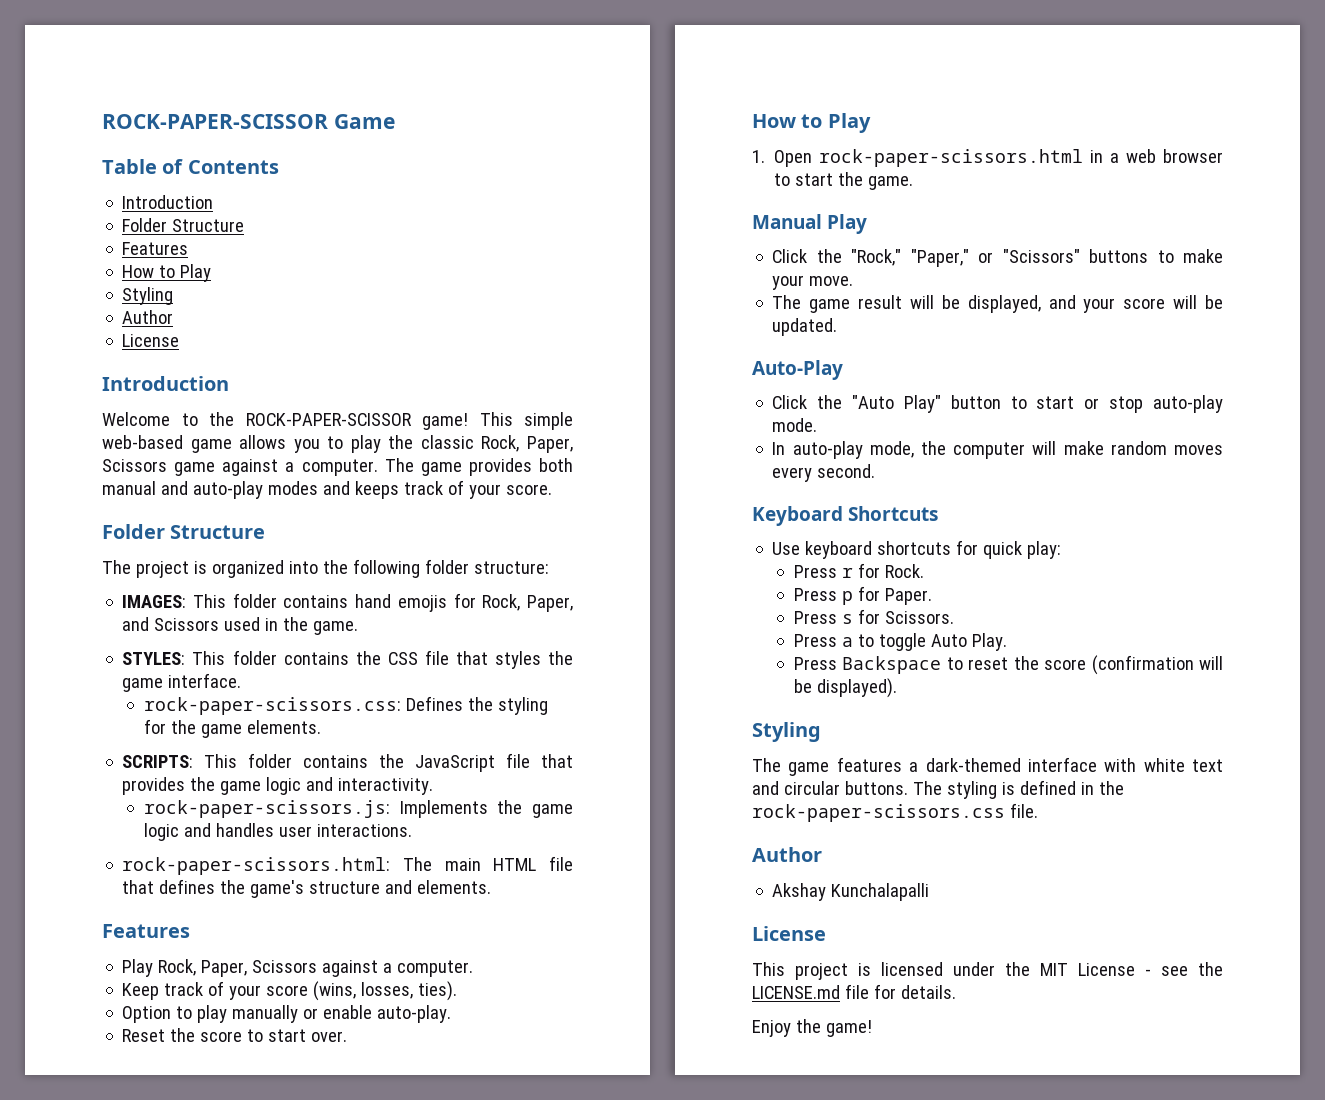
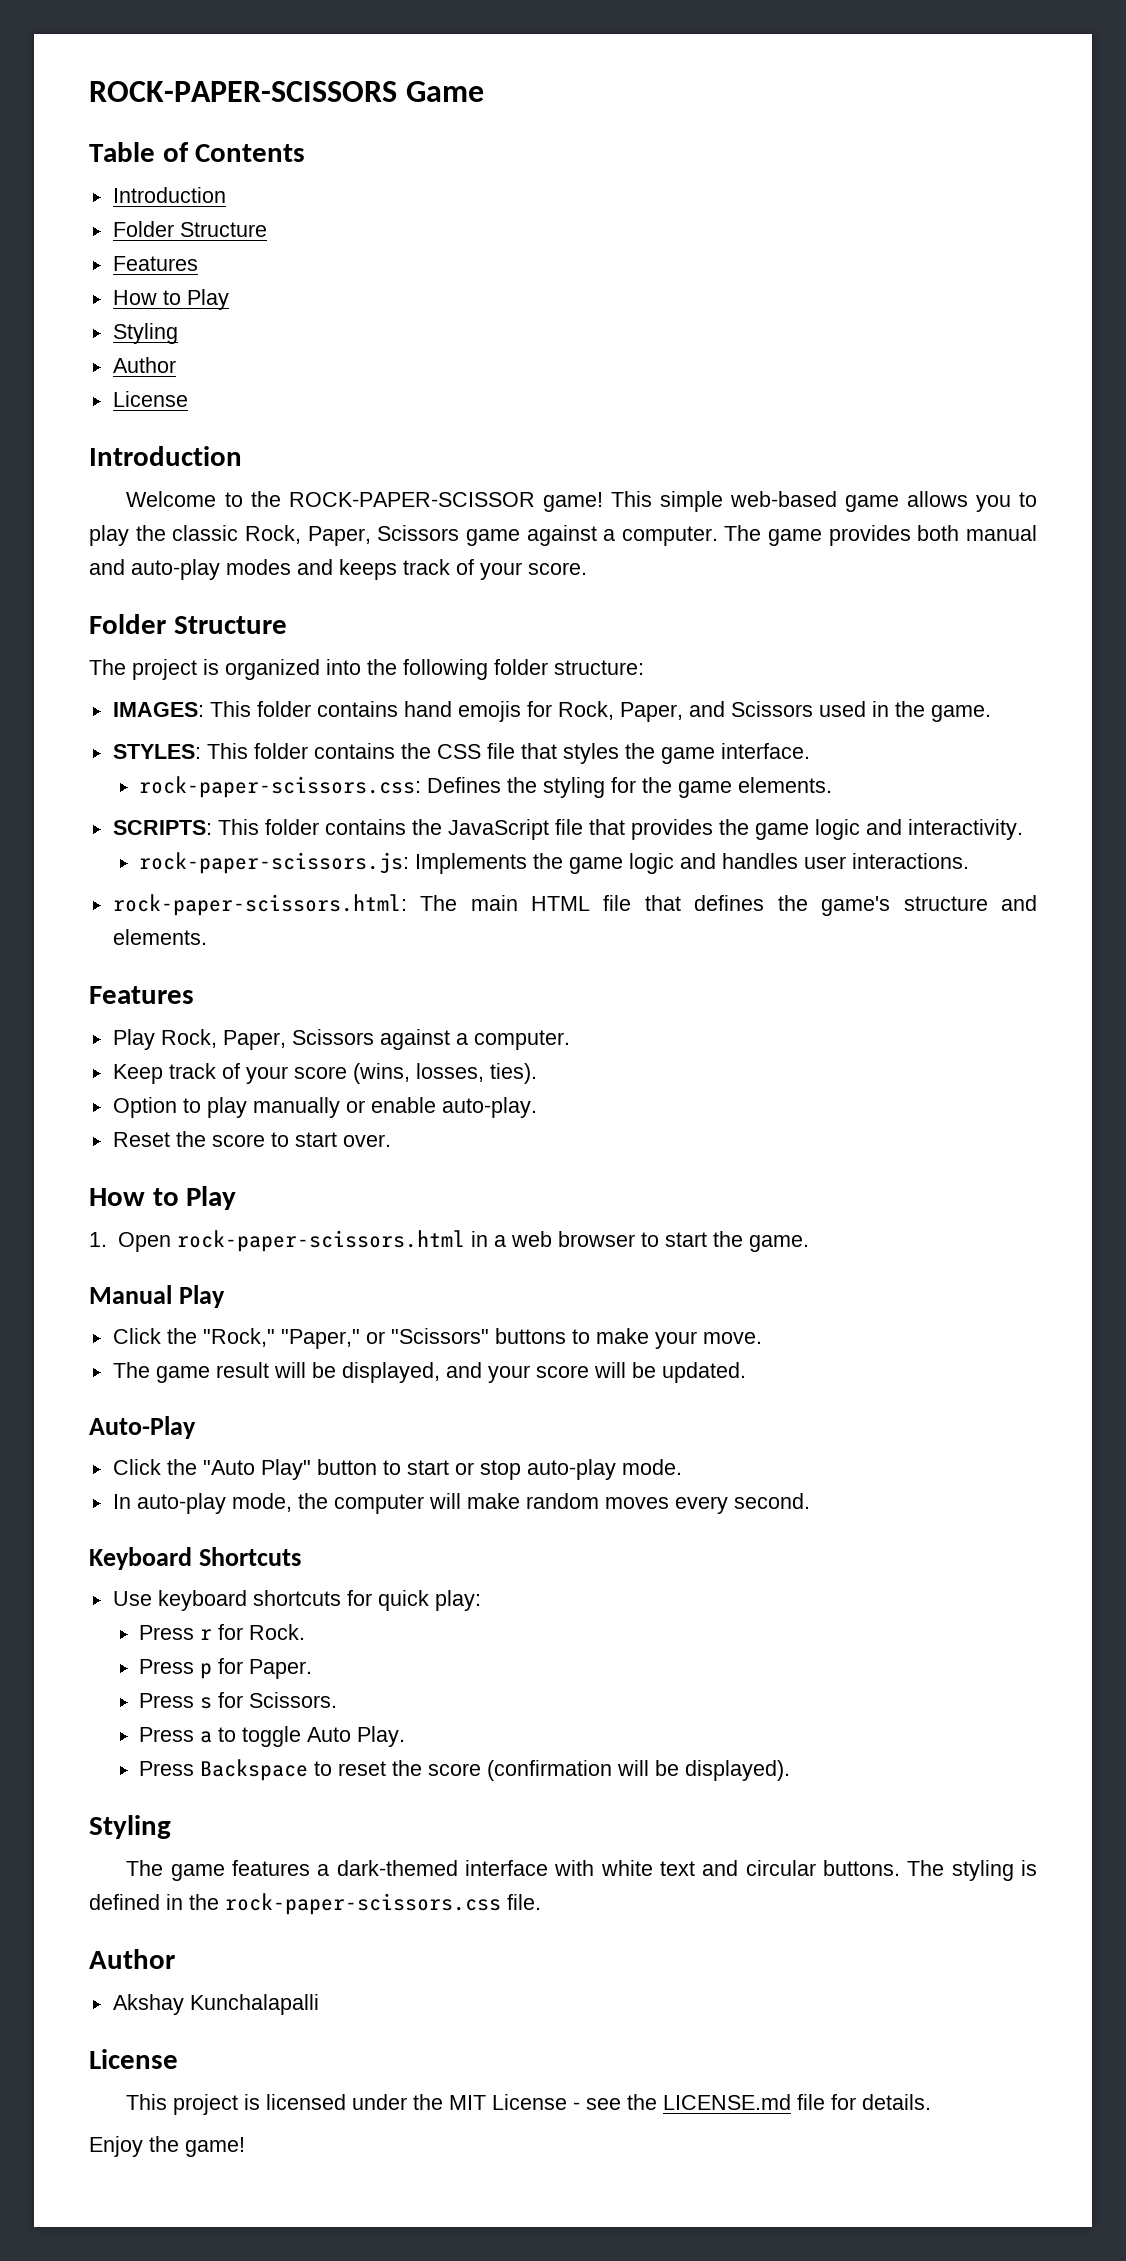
- ROCK-PAPER-SCISSOR Game
+ ROCK-PAPER-SCISSORS Game

